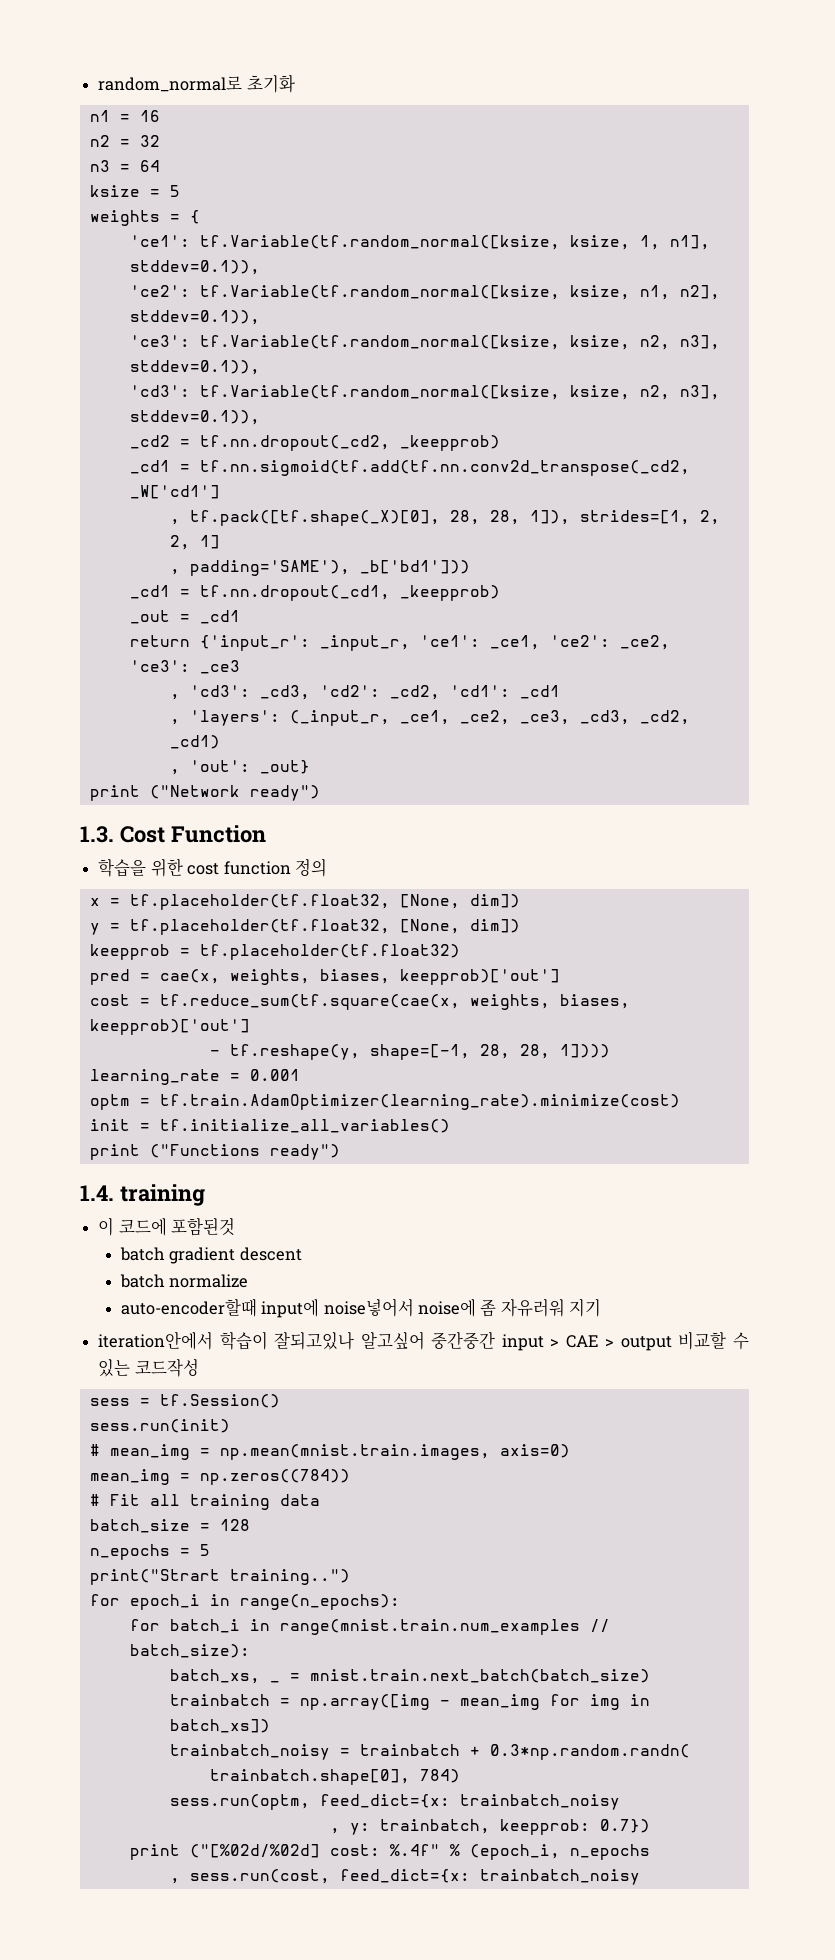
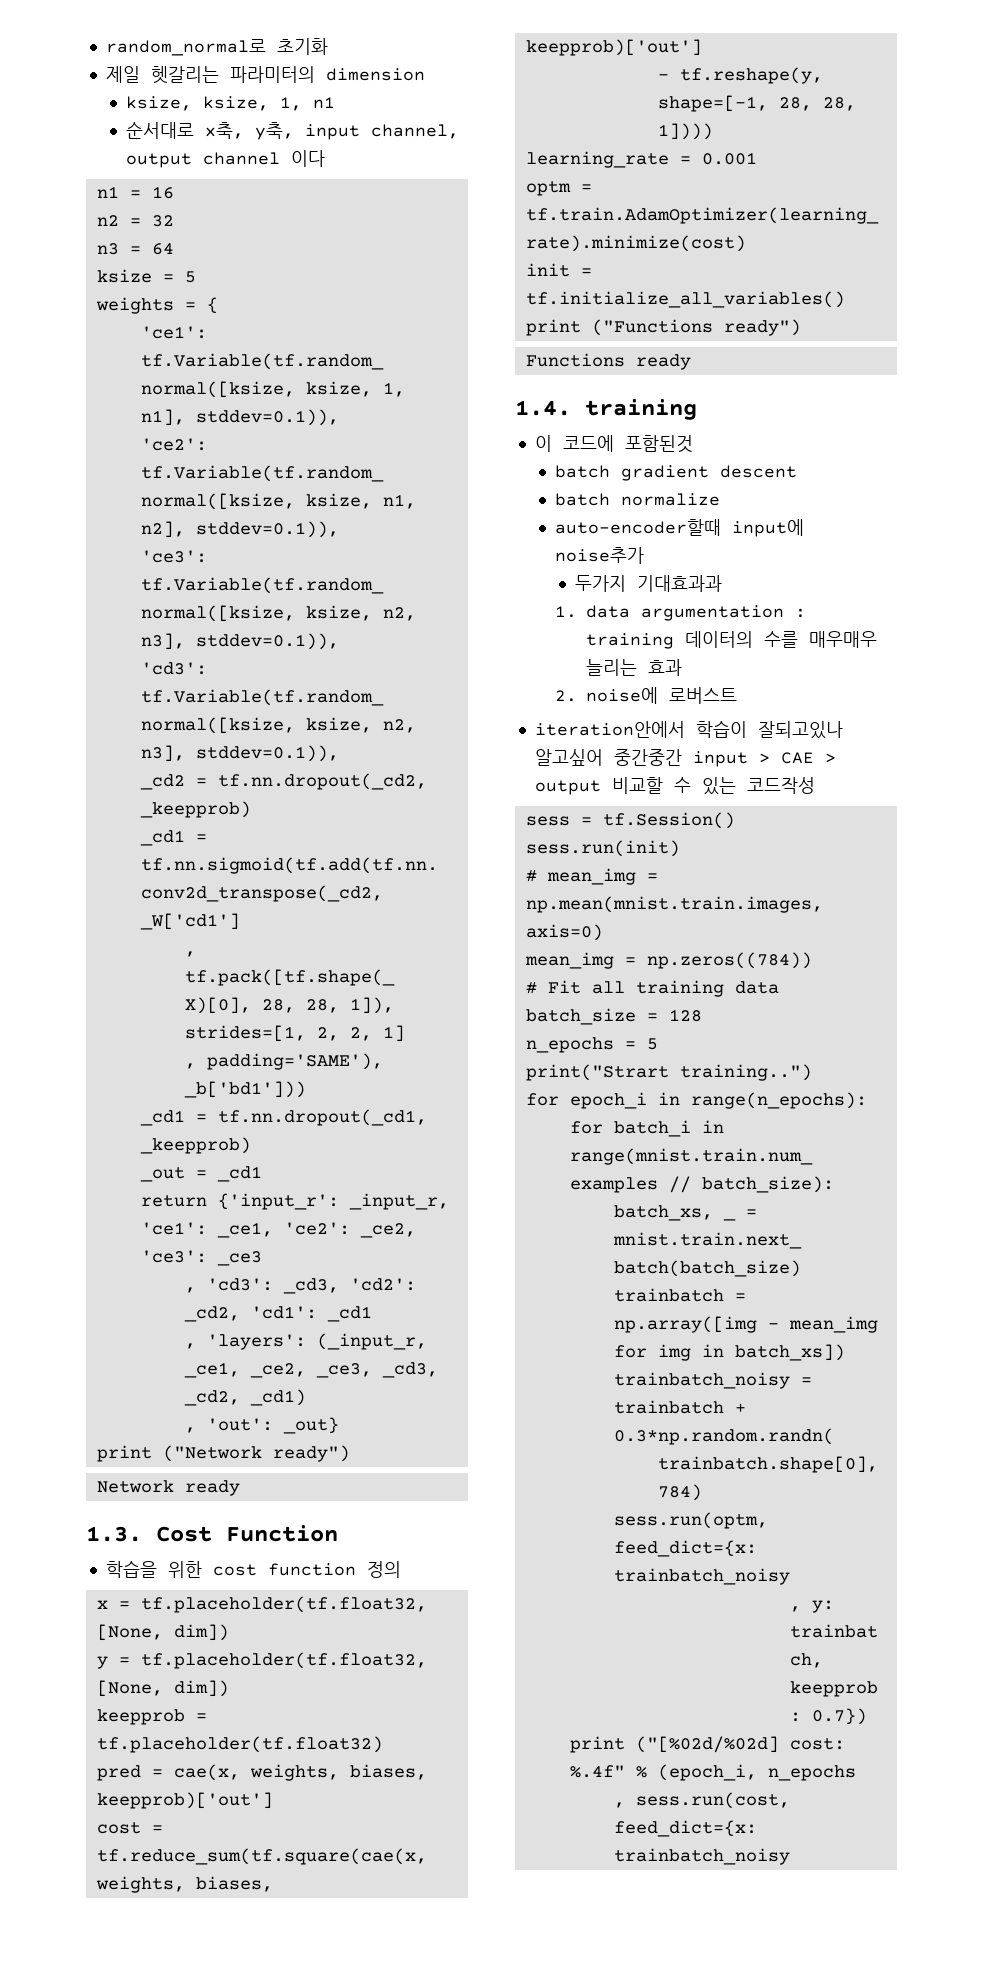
+ 제일 헷갈리는 파라미터의 dimension
+ ksize, ksize, 1, n1
+ 순서대로 x축, y축, input channel, output channel 이다
+ Network ready
+ Functions ready
- auto-encoder할때 input에 noise넣어서 noise에 좀 자유러워 지기
+ auto-encoder할때 input에 noise추가
+ 두가지 기대효과과
+ 1. data argumentation : training 데이터의 수를 매우매우 늘리는 효과
+ 2. noise에 로버스트

